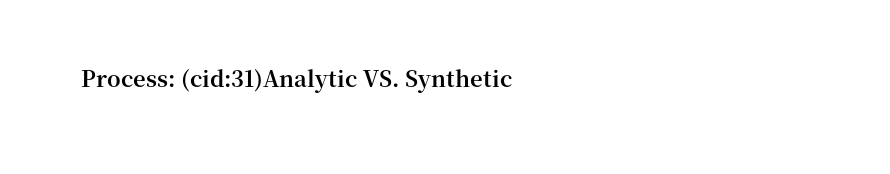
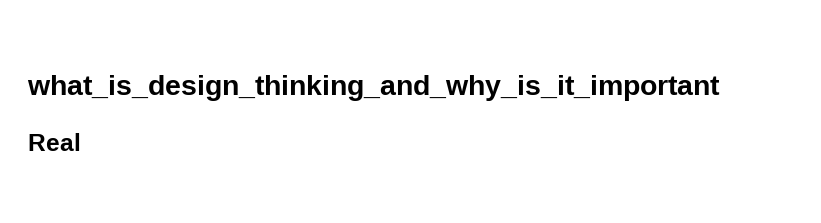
- Process: (cid:31)Analytic VS. Synthetic
+ what_is_design_thinking_and_why_is_it_important
+ Real

